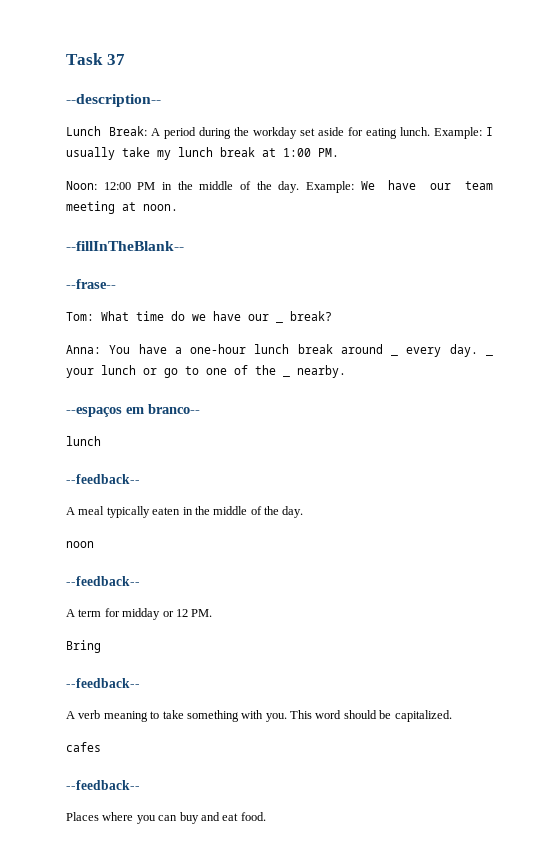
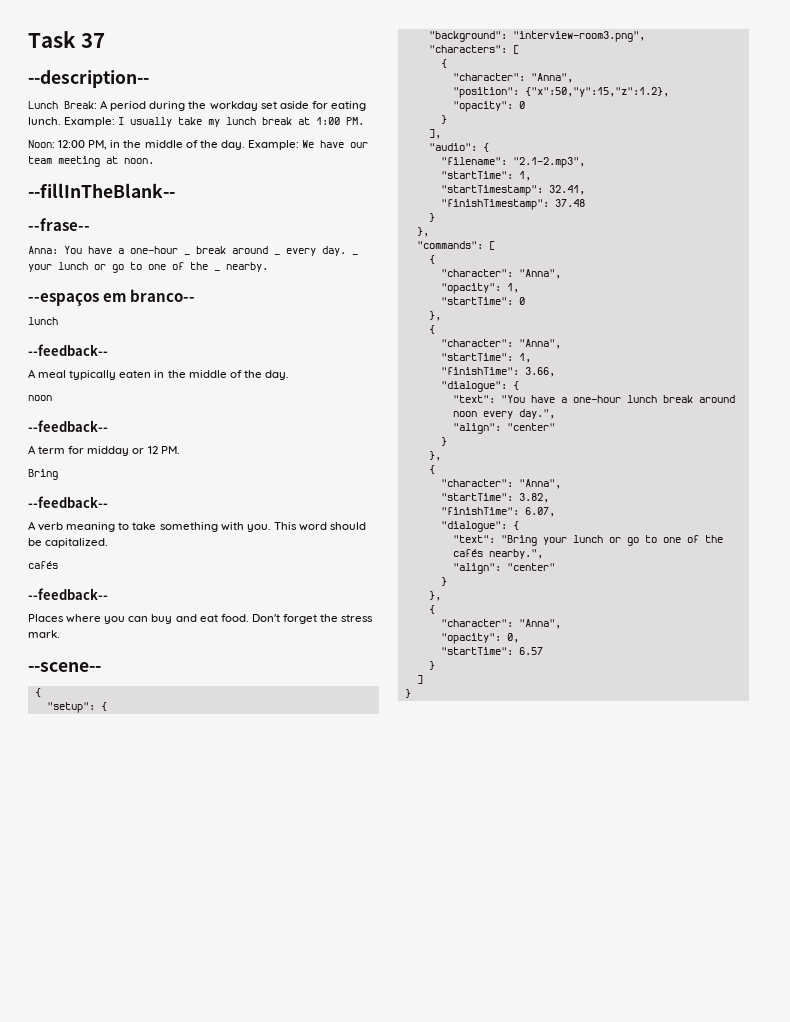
- Noon: 12:00 PM in the middle of the day.
+ Noon: 12:00 PM, in the middle of the day.
- Tom: What time do we have our _ break?
- Anna: You have a one-hour lunch break around _ every day.
+ Anna: You have a one-hour _ break around _ every day.
  This word should be capitalized.
- cafes
+ cafés
+ Don't forget the stress mark.
+ --scene--
+ {
+ "setup": {
+ "background": "interview-room3.png",
+ "characters": [
+ {
+ "character": "Anna",
+ "position": {"x":50,"y":15,"z":1.2},
+ "opacity": 0
+ }
+ ],
+ "audio": {
+ "filename": "2.1-2.mp3",
+ "startTime": 1,
+ "startTimestamp": 32.41,
+ "finishTimestamp": 37.48
+ }
+ },
+ "commands": [
+ {
+ "character": "Anna",
+ "opacity": 1,
+ "startTime": 0
+ },
+ {
+ "character": "Anna",
+ "startTime": 1,
+ "finishTime": 3.66,
+ "dialogue": {
+ "text": "You have a one-hour lunch break around noon every day.",
+ "align": "center"
+ }
+ },
+ {
+ "character": "Anna",
+ "startTime": 3.82,
+ "finishTime": 6.07,
+ "dialogue": {
+ "text": "Bring your lunch or go to one of the cafés nearby.",
+ "align": "center"
+ }
+ },
+ {
+ "character": "Anna",
+ "opacity": 0,
+ "startTime": 6.57
+ }
+ ]
+ }

